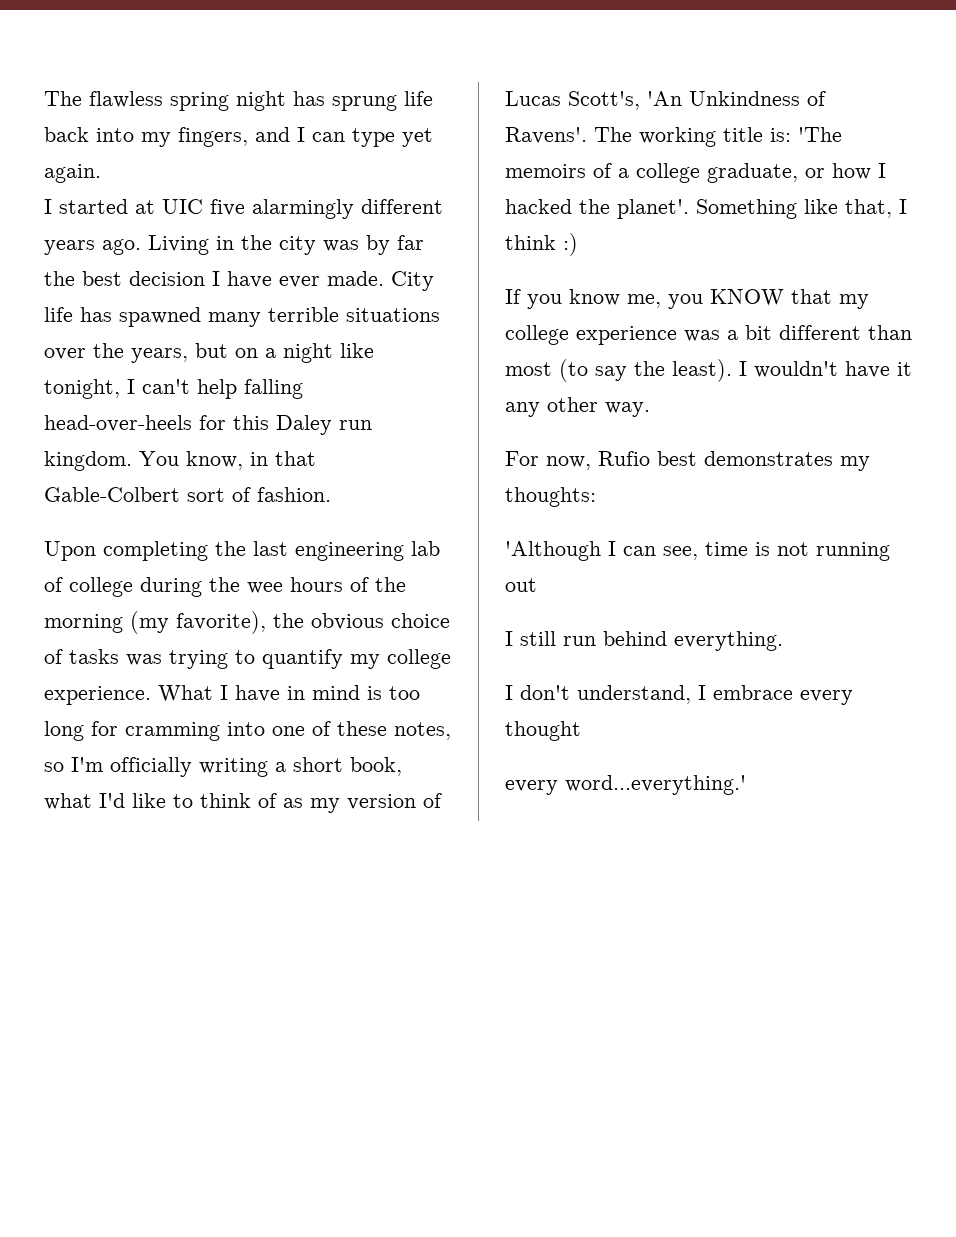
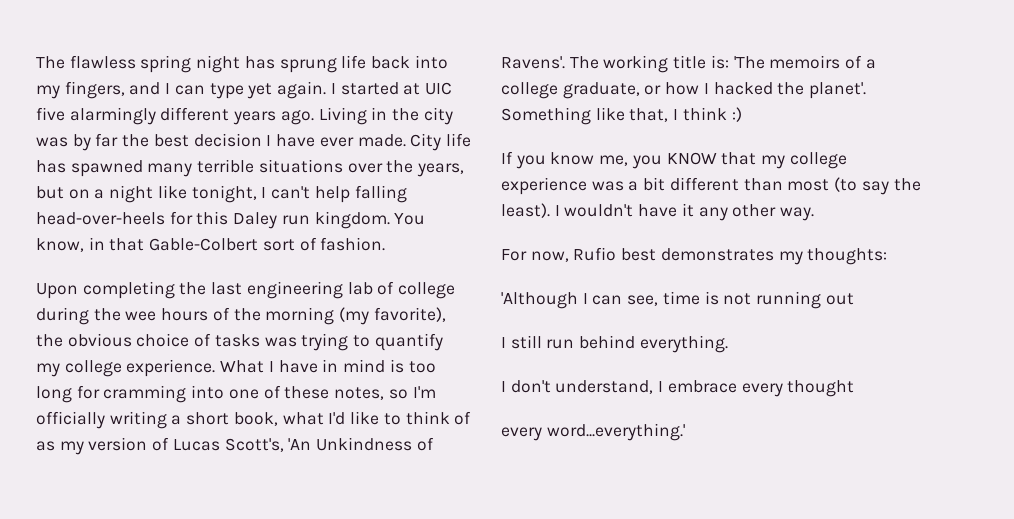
- The flawless spring night has sprung life back into my fingers, and I can type yet again.
- I started at UIC five alarmingly different years ago.
+ The flawless spring night has sprung life back into my fingers, and I can type yet again. I started at UIC five alarmingly different years ago.

